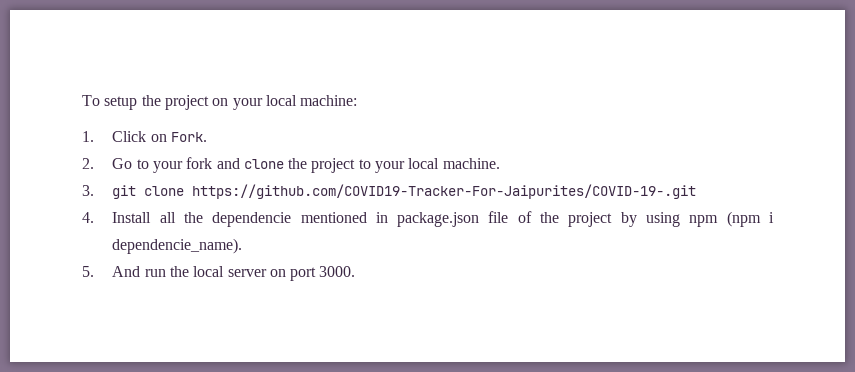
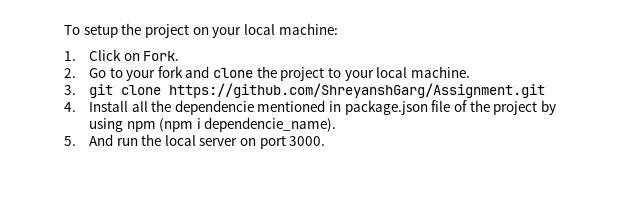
- 3. git clone https://github.com/COVID19-Tracker-For-Jaipurites/COVID-19-.git
+ 3. git clone https://github.com/ShreyanshGarg/Assignment.git

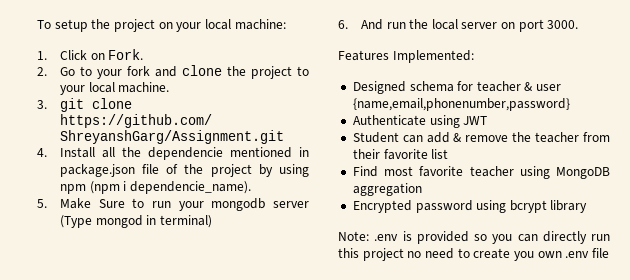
- 5. And run the local server on port 3000.
+ 5. Make Sure to run your mongodb server (Type mongod in terminal)
+ 6. And run the local server on port 3000.
+ Features Implemented:
+ Designed schema for teacher & user {name,email,phonenumber,password}
+ Authenticate using JWT
+ Student can add & remove the teacher from their favorite list
+ Find most favorite teacher using MongoDB aggregation
+ Encrypted password using bcrypt library
+ Note: .env is provided so you can directly run this project no need to create you own .env file

